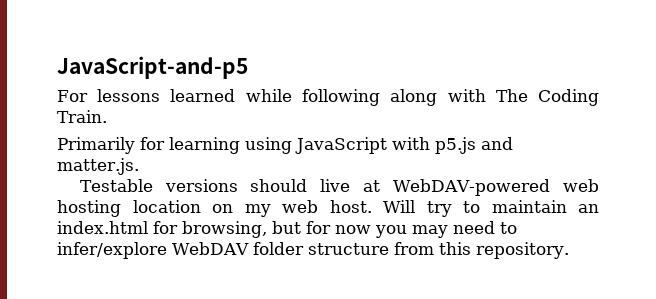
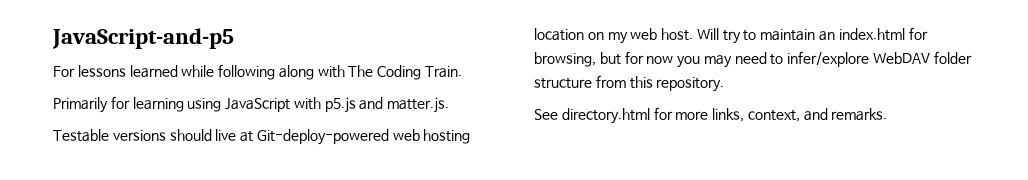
- Testable versions should live at WebDAV-powered web hosting location on my web host.
+ Testable versions should live at Git-deploy-powered web hosting location on my web host.
+ See directory.html for more links, context, and remarks.

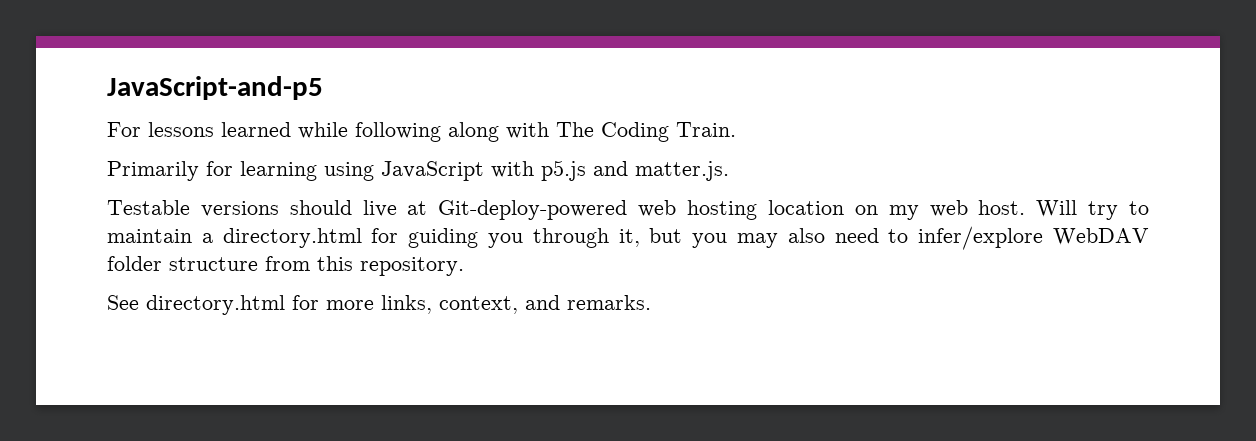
- Will try to maintain an index.html for browsing, but for now you may need to infer/explore WebDAV folder structure from this repository.
+ Will try to maintain a directory.html for guiding you through it, but you may also need to infer/explore WebDAV folder structure from this repository.

